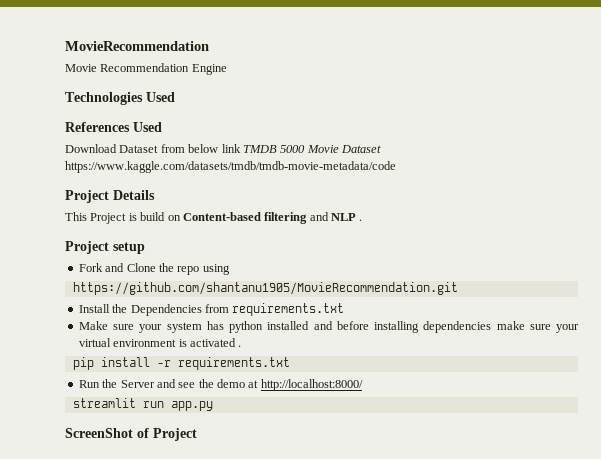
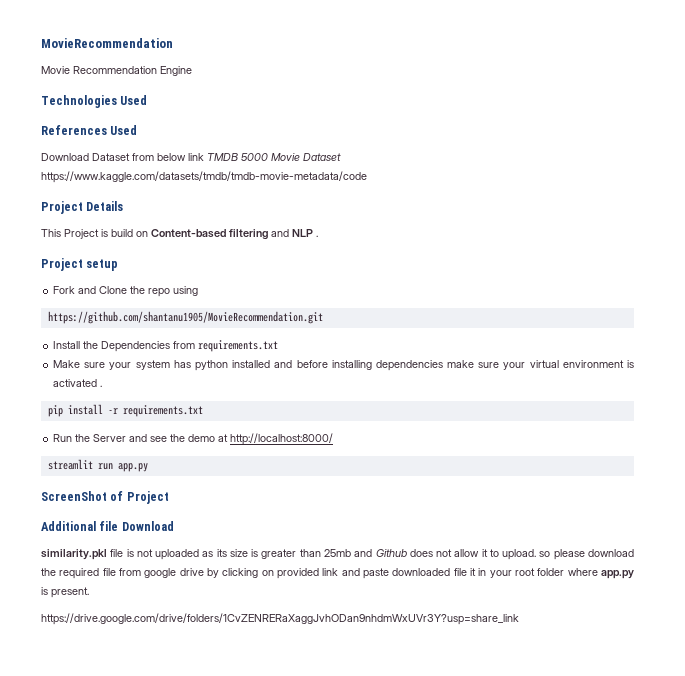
+ Additional file Download
+ similarity.pkl file is not uploaded as its size is greater than 25mb and Github does not allow it to upload. so please download the required file from google drive by clicking on provided link and paste downloaded file it in your root folder where app.py is present.
+ https://drive.google.com/drive/folders/1CvZENRERaXaggJvhODan9nhdmWxUVr3Y?usp=share_link

